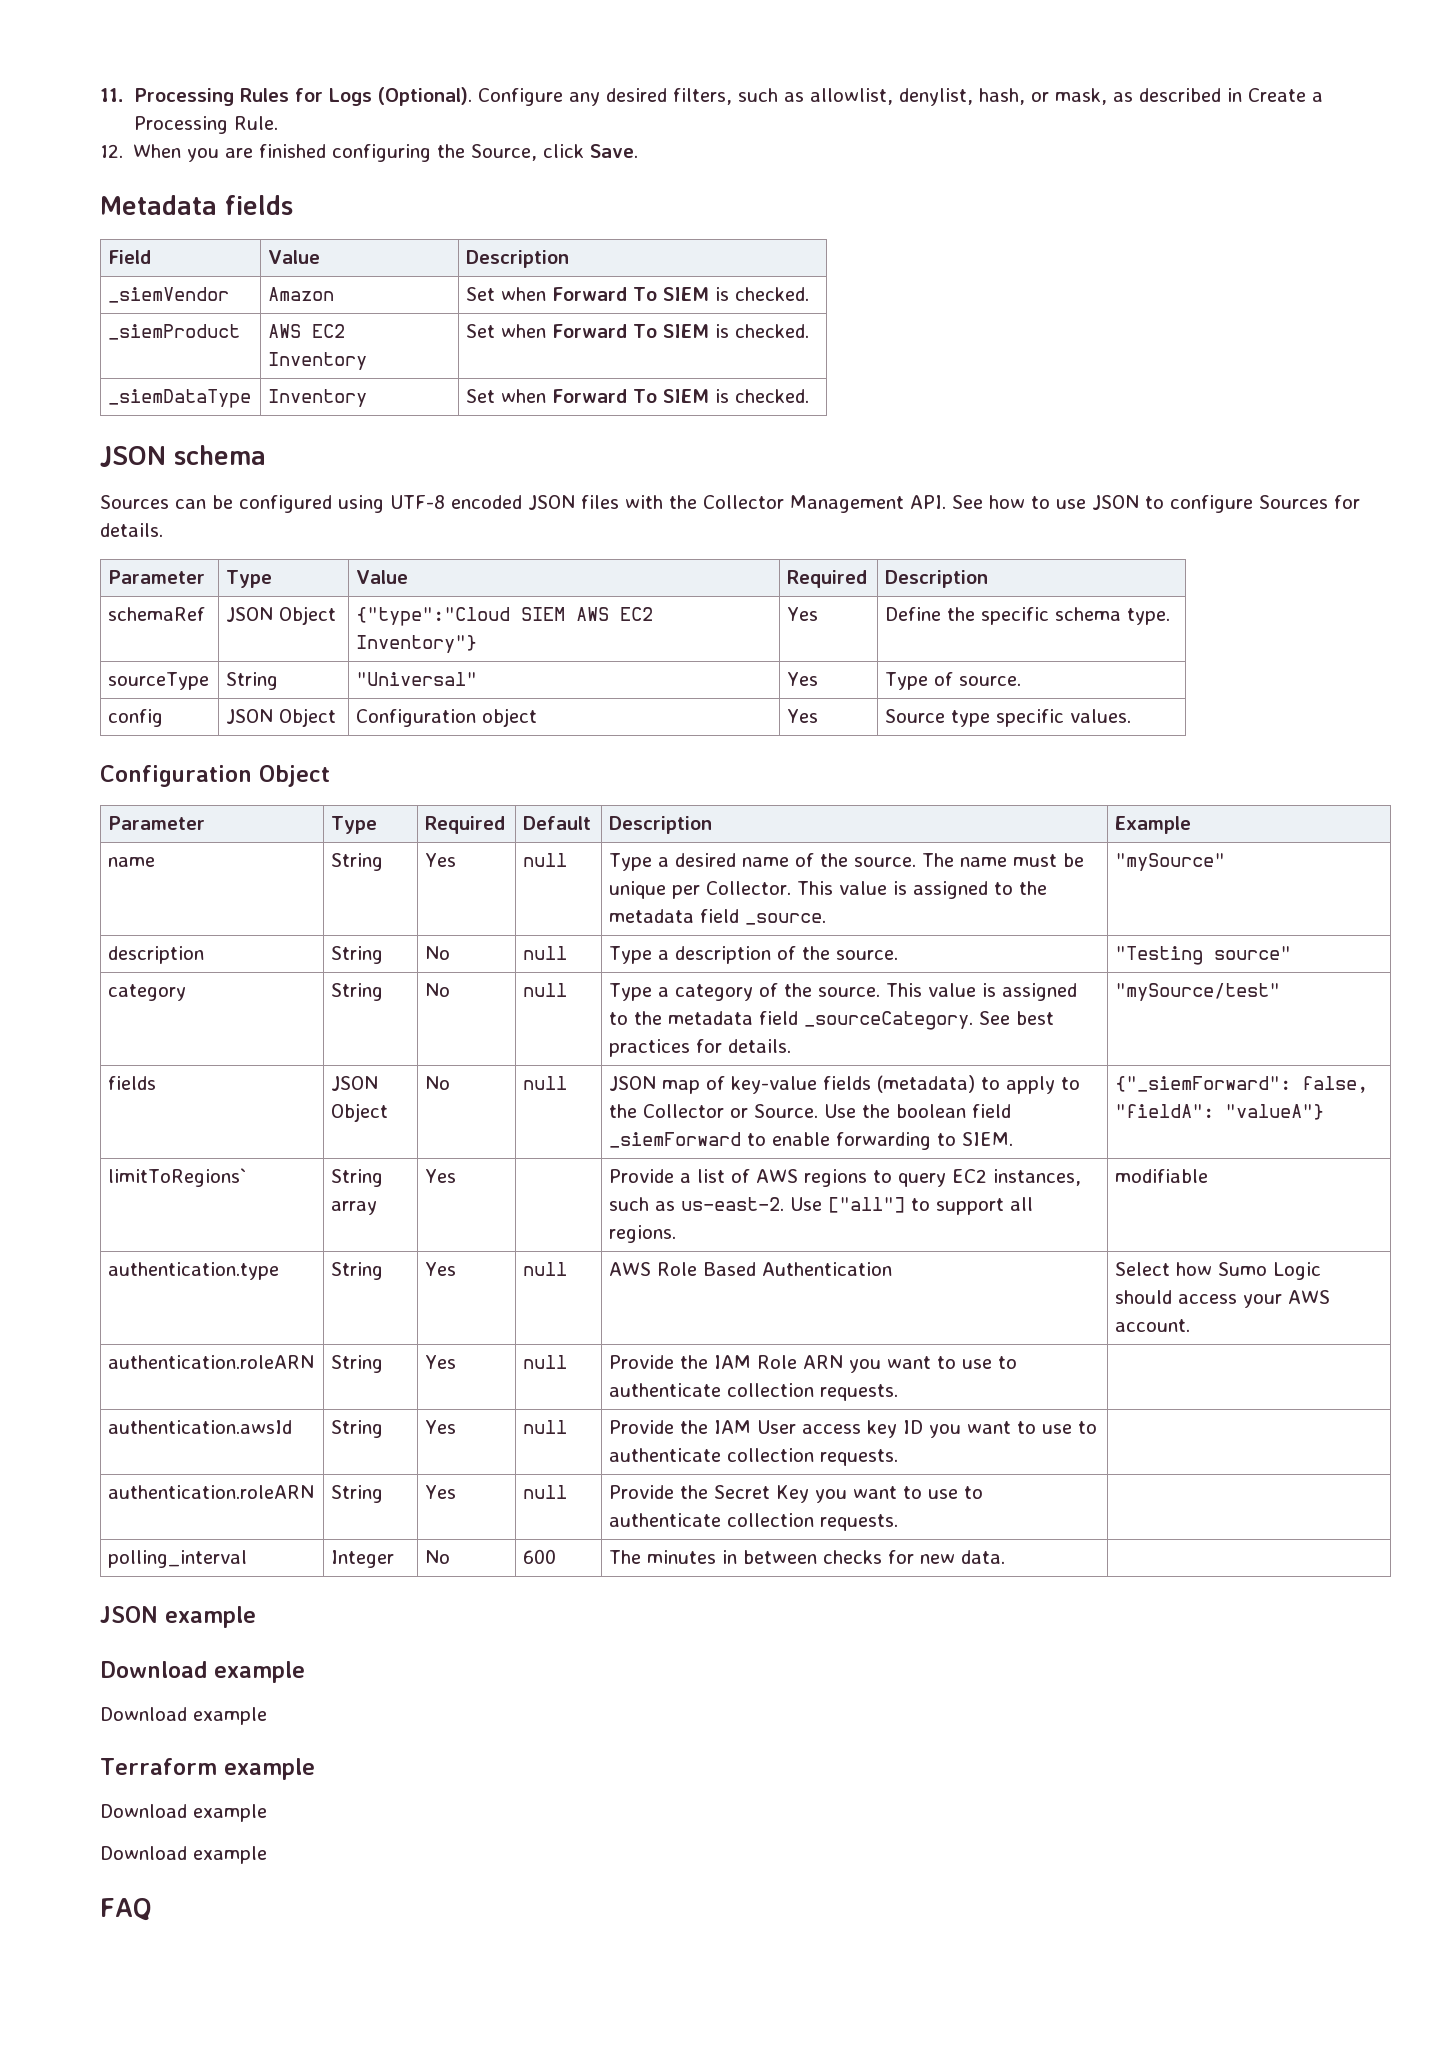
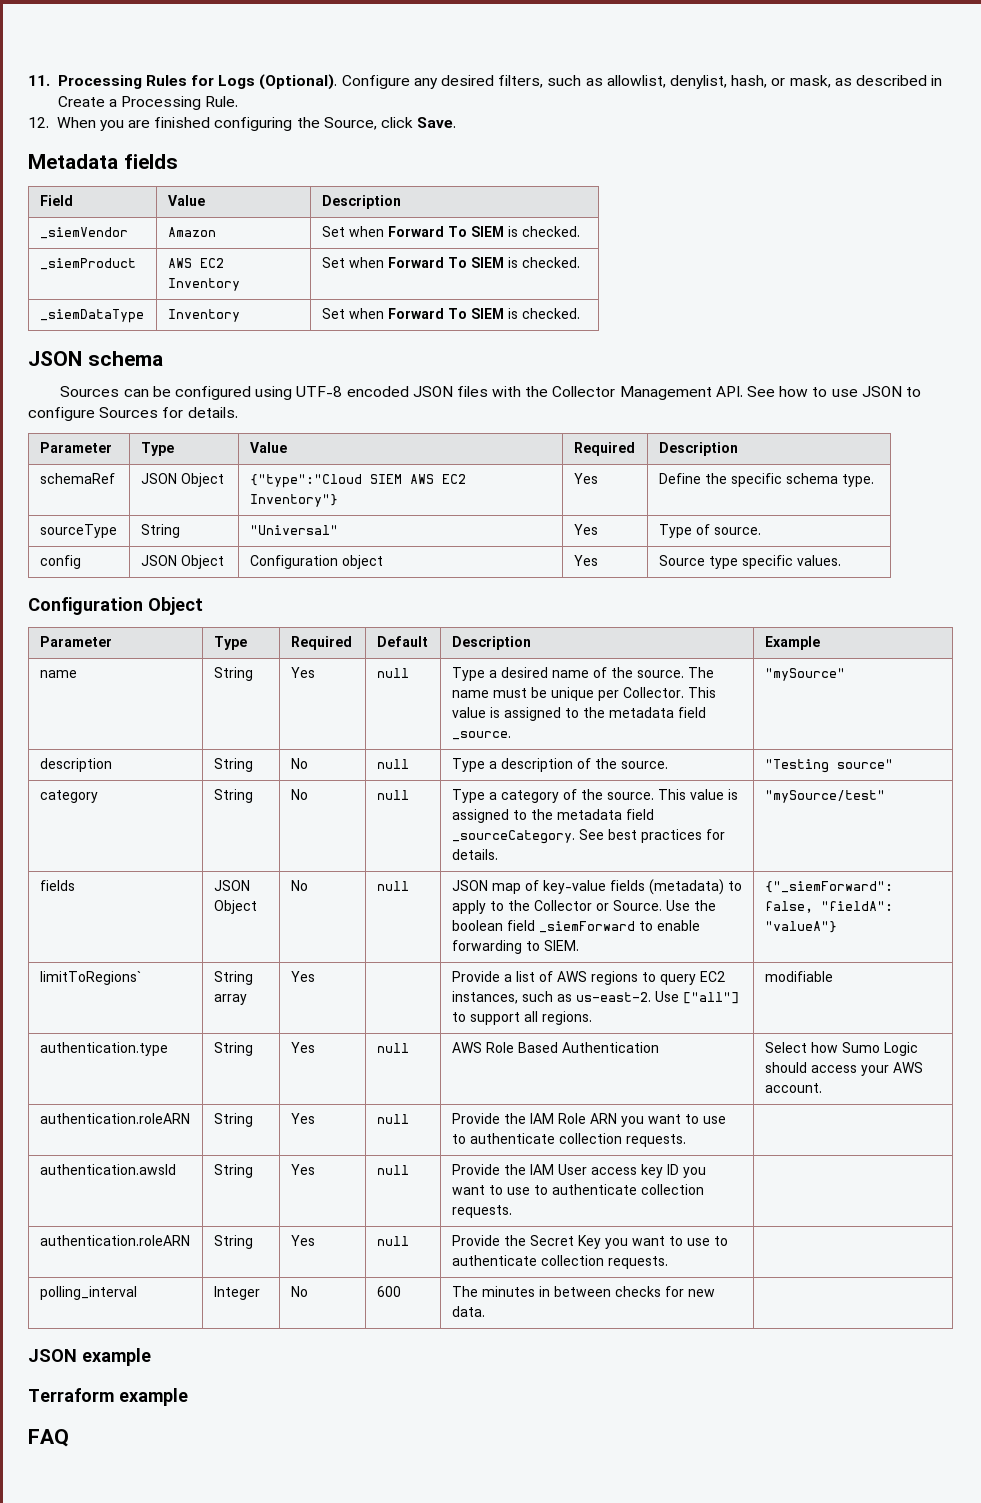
  JSON example
- Download example
- Download example
  Terraform example
- Download example
- Download example

